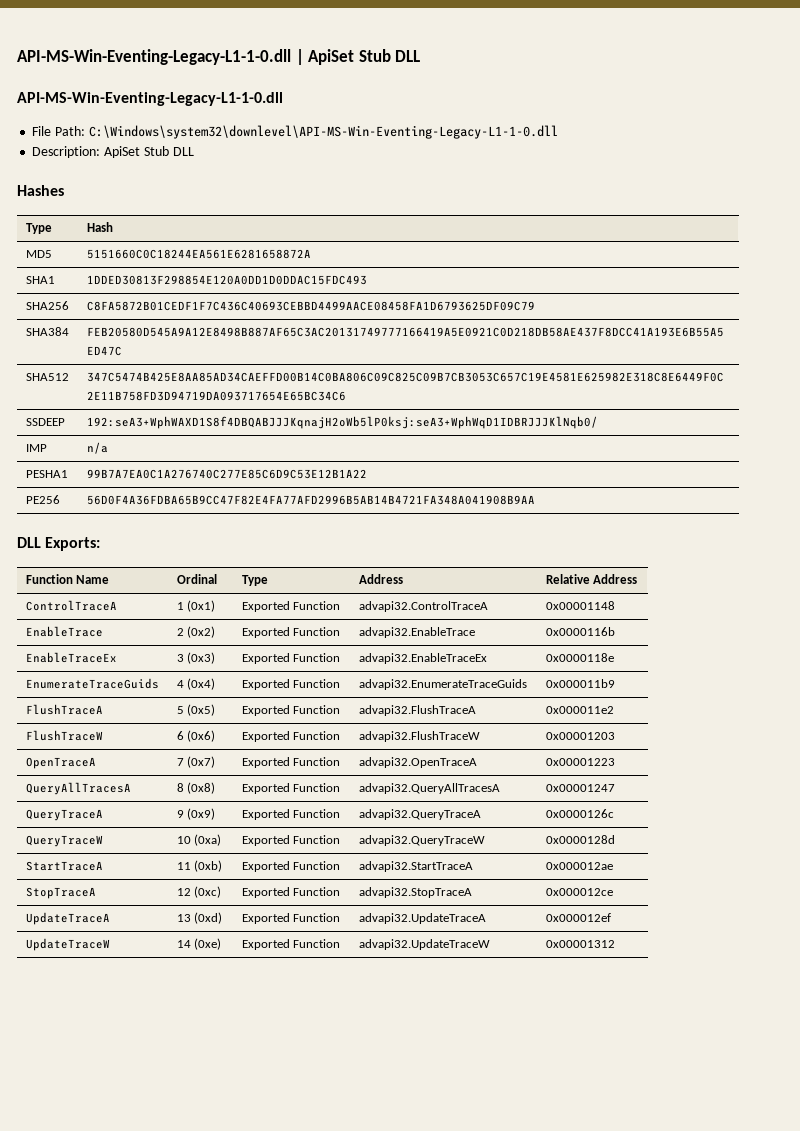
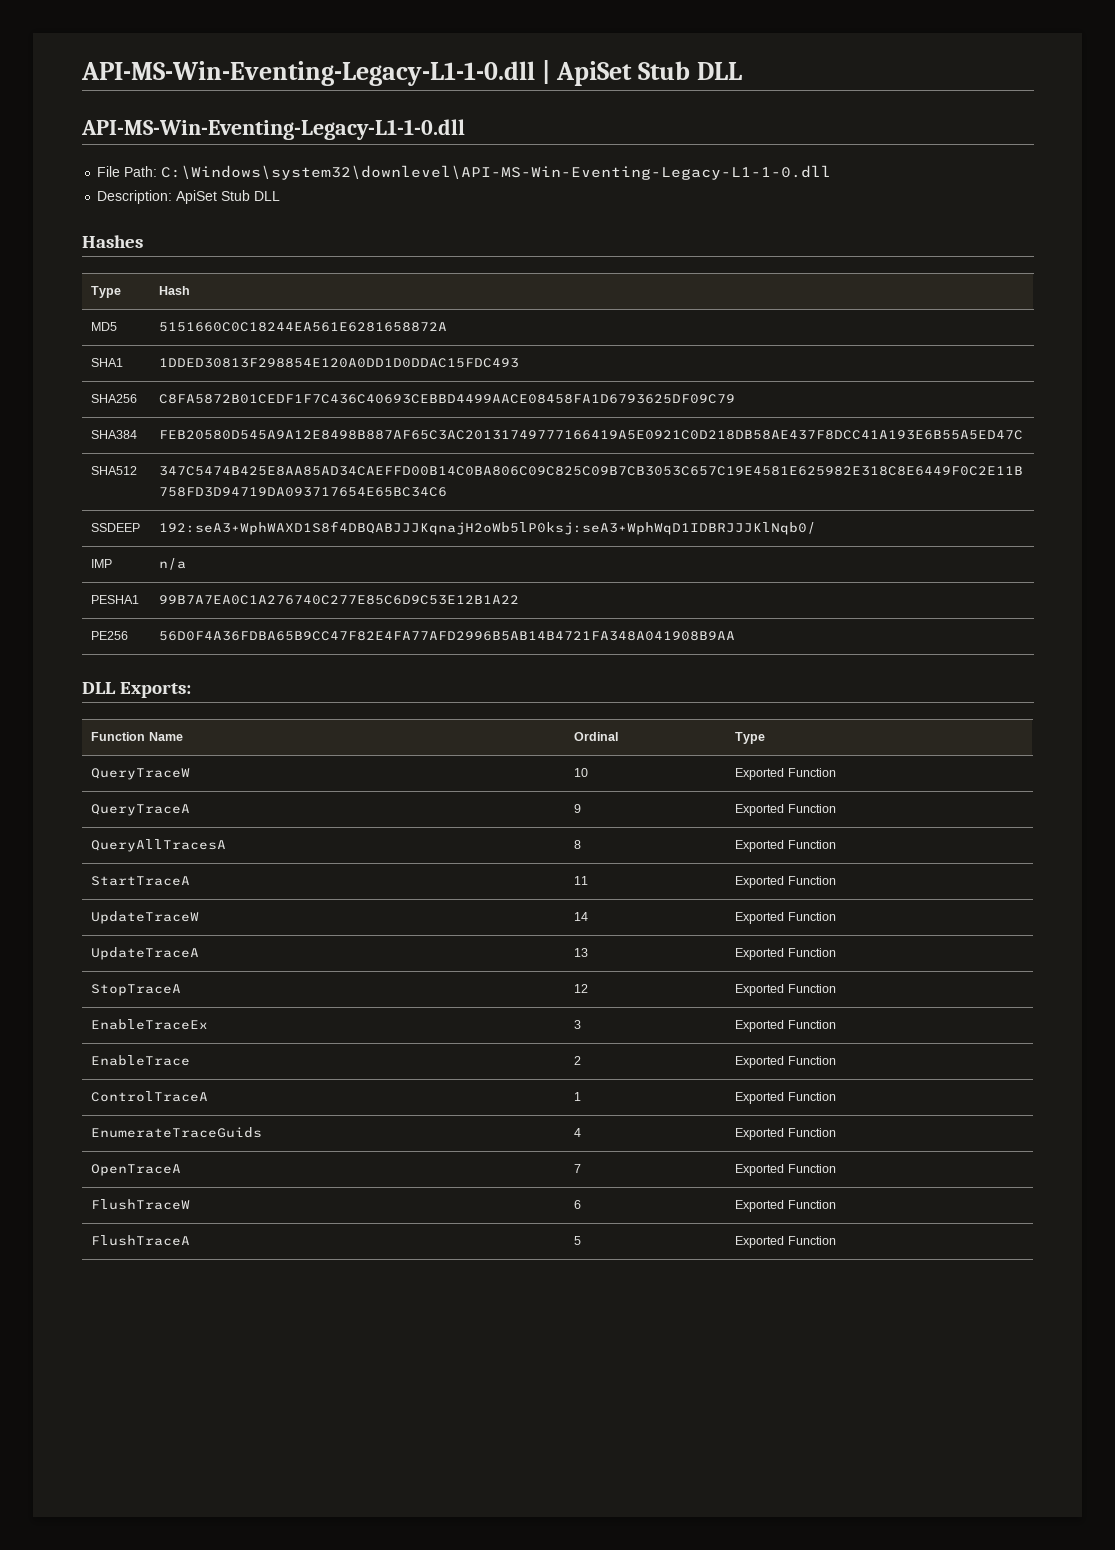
- Function Name | Ordinal | Type | Address | Relative Address
+ Function Name | Ordinal | Type
+ QueryTraceW | 10 | Exported Function
+ QueryTraceA | 9 | Exported Function
+ QueryAllTracesA | 8 | Exported Function
+ StartTraceA | 11 | Exported Function
+ UpdateTraceW | 14 | Exported Function
+ UpdateTraceA | 13 | Exported Function
+ StopTraceA | 12 | Exported Function
+ EnableTraceEx | 3 | Exported Function
+ EnableTrace | 2 | Exported Function
- ControlTraceA | 1 (0x1) | Exported Function | advapi32.ControlTraceA | 0x00001148
- EnableTrace | 2 (0x2) | Exported Function | advapi32.EnableTrace | 0x0000116b
- EnableTraceEx | 3 (0x3) | Exported Function | advapi32.EnableTraceEx | 0x0000118e
+ ControlTraceA | 1 | Exported Function
- EnumerateTraceGuids | 4 (0x4) | Exported Function | advapi32.EnumerateTraceGuids | 0x000011b9
+ EnumerateTraceGuids | 4 | Exported Function
+ OpenTraceA | 7 | Exported Function
+ FlushTraceW | 6 | Exported Function
- FlushTraceA | 5 (0x5) | Exported Function | advapi32.FlushTraceA | 0x000011e2
- FlushTraceW | 6 (0x6) | Exported Function | advapi32.FlushTraceW | 0x00001203
- OpenTraceA | 7 (0x7) | Exported Function | advapi32.OpenTraceA | 0x00001223
- QueryAllTracesA | 8 (0x8) | Exported Function | advapi32.QueryAllTracesA | 0x00001247
- QueryTraceA | 9 (0x9) | Exported Function | advapi32.QueryTraceA | 0x0000126c
- QueryTraceW | 10 (0xa) | Exported Function | advapi32.QueryTraceW | 0x0000128d
- StartTraceA | 11 (0xb) | Exported Function | advapi32.StartTraceA | 0x000012ae
- StopTraceA | 12 (0xc) | Exported Function | advapi32.StopTraceA | 0x000012ce
- UpdateTraceA | 13 (0xd) | Exported Function | advapi32.UpdateTraceA | 0x000012ef
- UpdateTraceW | 14 (0xe) | Exported Function | advapi32.UpdateTraceW | 0x00001312
+ FlushTraceA | 5 | Exported Function

